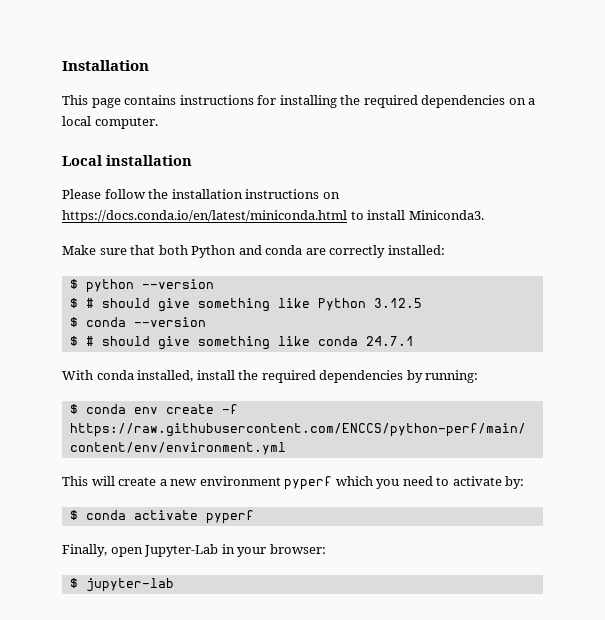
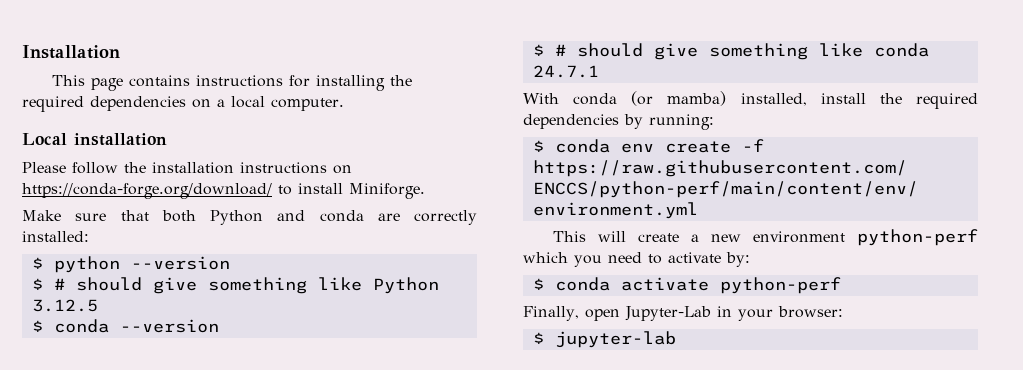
- Please follow the installation instructions on https://docs.conda.io/en/latest/miniconda.html to install Miniconda3.
+ Please follow the installation instructions on https://conda-forge.org/download/ to install Miniforge.
- With conda installed, install the required dependencies by running:
+ With conda (or mamba) installed, install the required dependencies by running:
- This will create a new environment pyperf which you need to activate by:
+ This will create a new environment python-perf which you need to activate by:
- $ conda activate pyperf
+ $ conda activate python-perf

